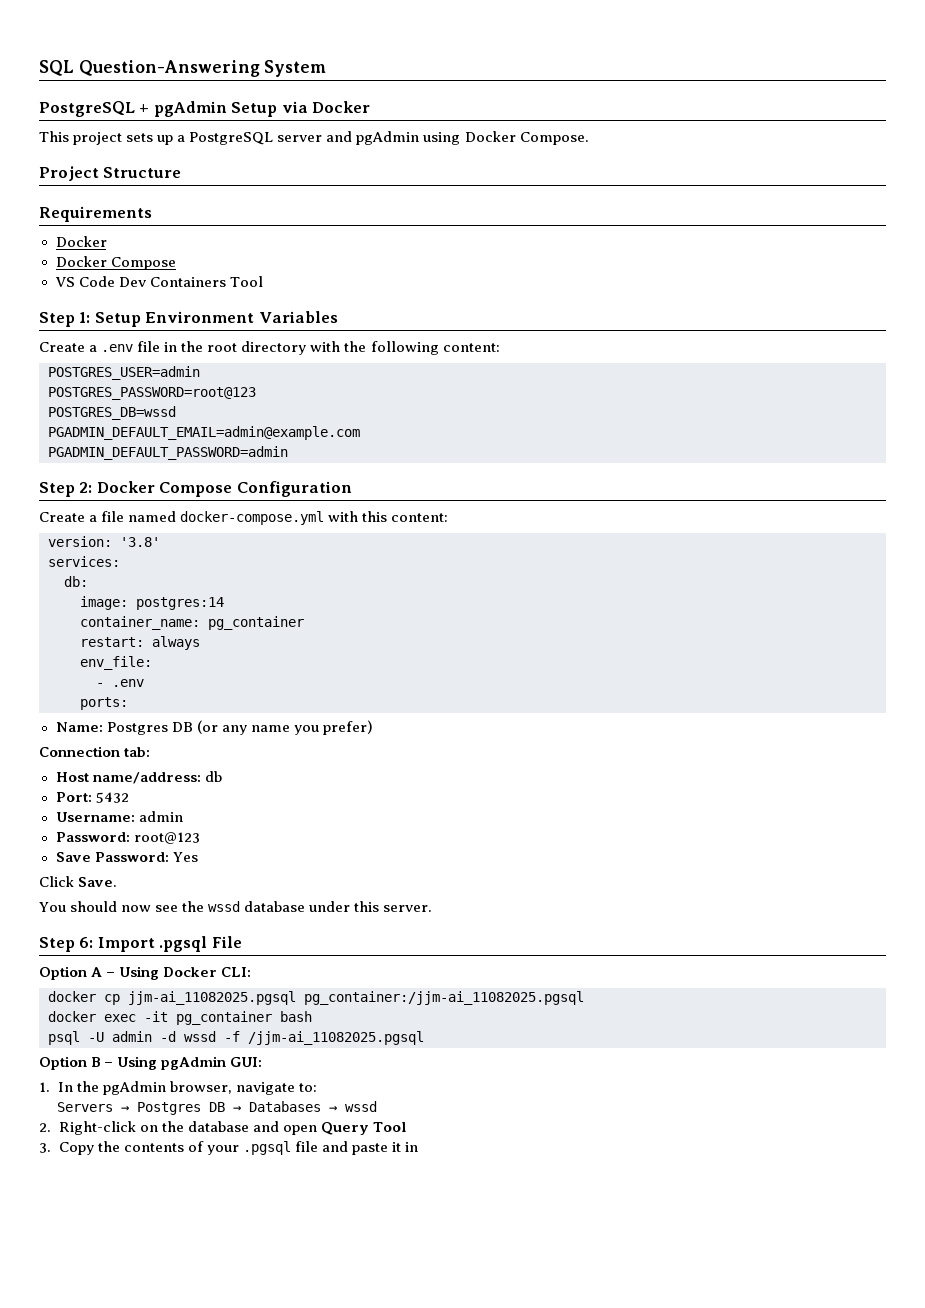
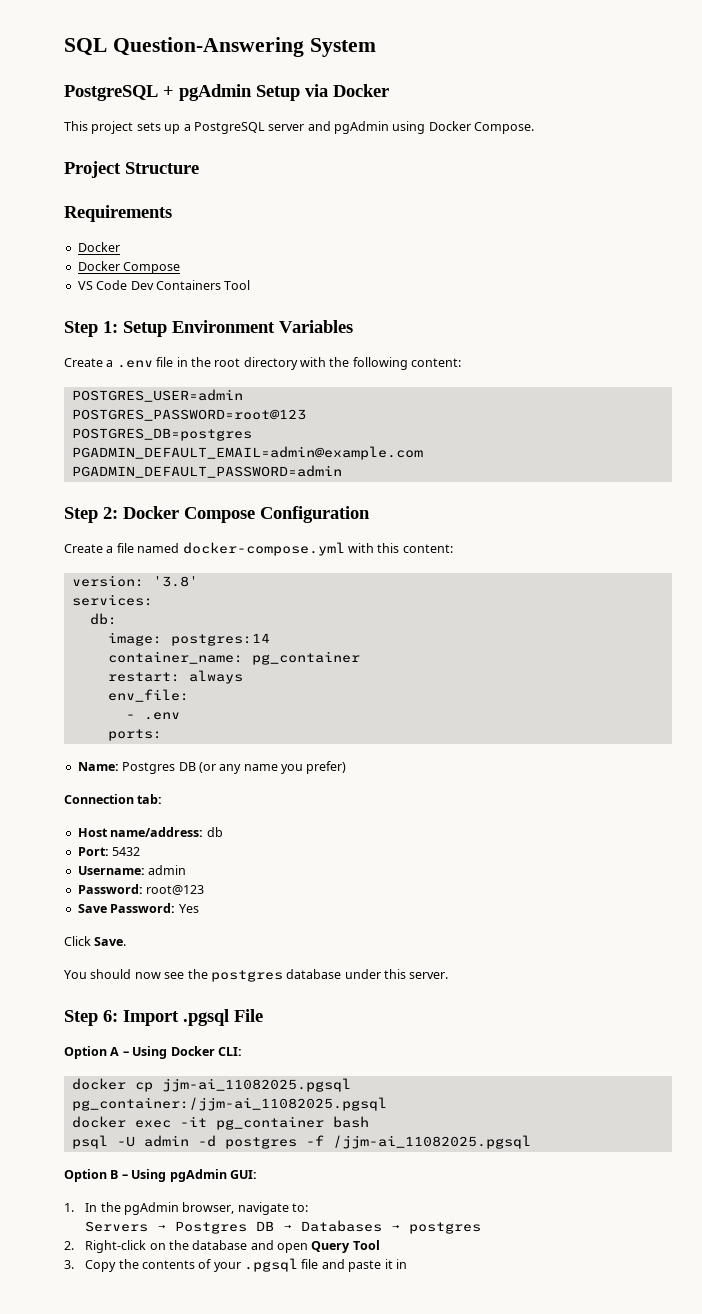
- POSTGRES_DB=wssd
+ POSTGRES_DB=postgres
- You should now see the wssd database under this server.
+ You should now see the postgres database under this server.
- psql -U admin -d wssd -f /jjm-ai_11082025.pgsql
+ psql -U admin -d postgres -f /jjm-ai_11082025.pgsql
- Servers → Postgres DB → Databases → wssd
+ Servers → Postgres DB → Databases → postgres

